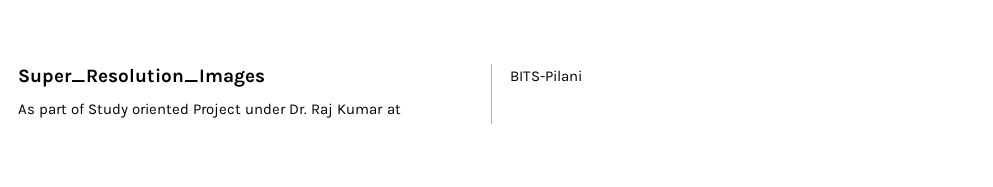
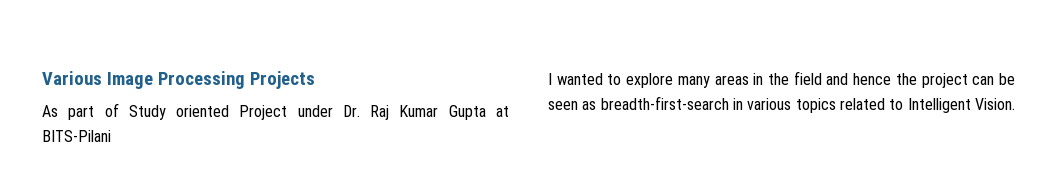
- Super_Resolution_Images
+ Various Image Processing Projects
- As part of Study oriented Project under Dr. Raj Kumar at BITS-Pilani
+ As part of Study oriented Project under Dr. Raj Kumar Gupta at BITS-Pilani
+ I wanted to explore many areas in the field and hence the project can be seen as breadth-first-search in various topics related to Intelligent Vision.

